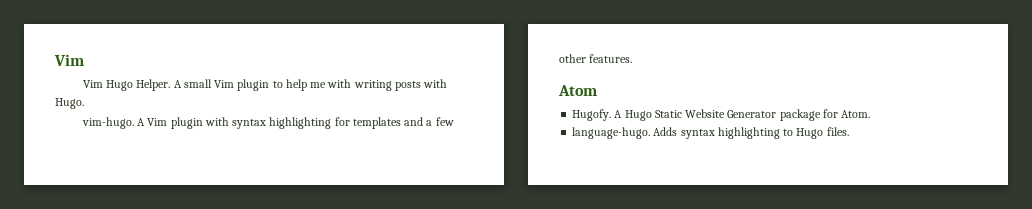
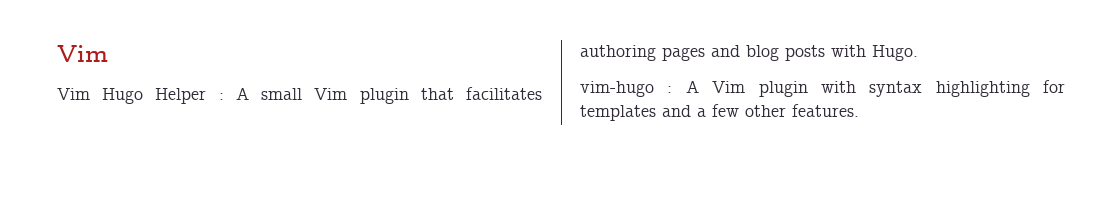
- Vim Hugo Helper. A small Vim plugin to help me with writing posts with Hugo.
+ Vim Hugo Helper : A small Vim plugin that facilitates authoring pages and blog posts with Hugo.
- vim-hugo. A Vim plugin with syntax highlighting for templates and a few other features.
+ vim-hugo : A Vim plugin with syntax highlighting for templates and a few other features.
- Atom
- Hugofy. A Hugo Static Website Generator package for Atom.
- language-hugo. Adds syntax highlighting to Hugo files.

